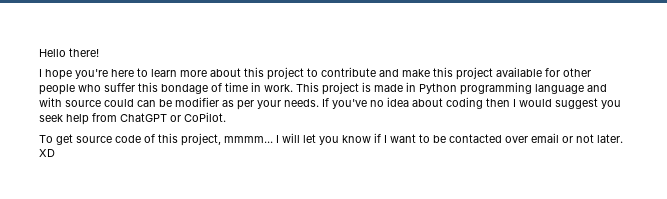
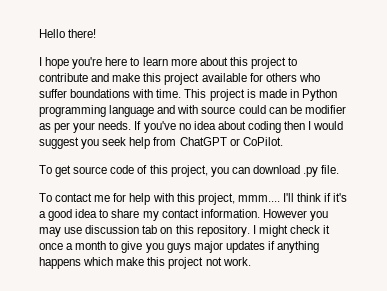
- I hope you're here to learn more about this project to contribute and make this project available for other people who suffer this bondage of time in work.
+ I hope you're here to learn more about this project to contribute and make this project available for others who suffer boundations with time.
- To get source code of this project, mmmm... I will let you know if I want to be contacted over email or not later. XD
+ To get source code of this project, you can download .py file.
+ To contact me for help with this project, mmm.... I'll think if it's a good idea to share my contact information. However you may use discussion tab on this repository. I might check it once a month to give you guys major updates if anything happens which make this project not work.

